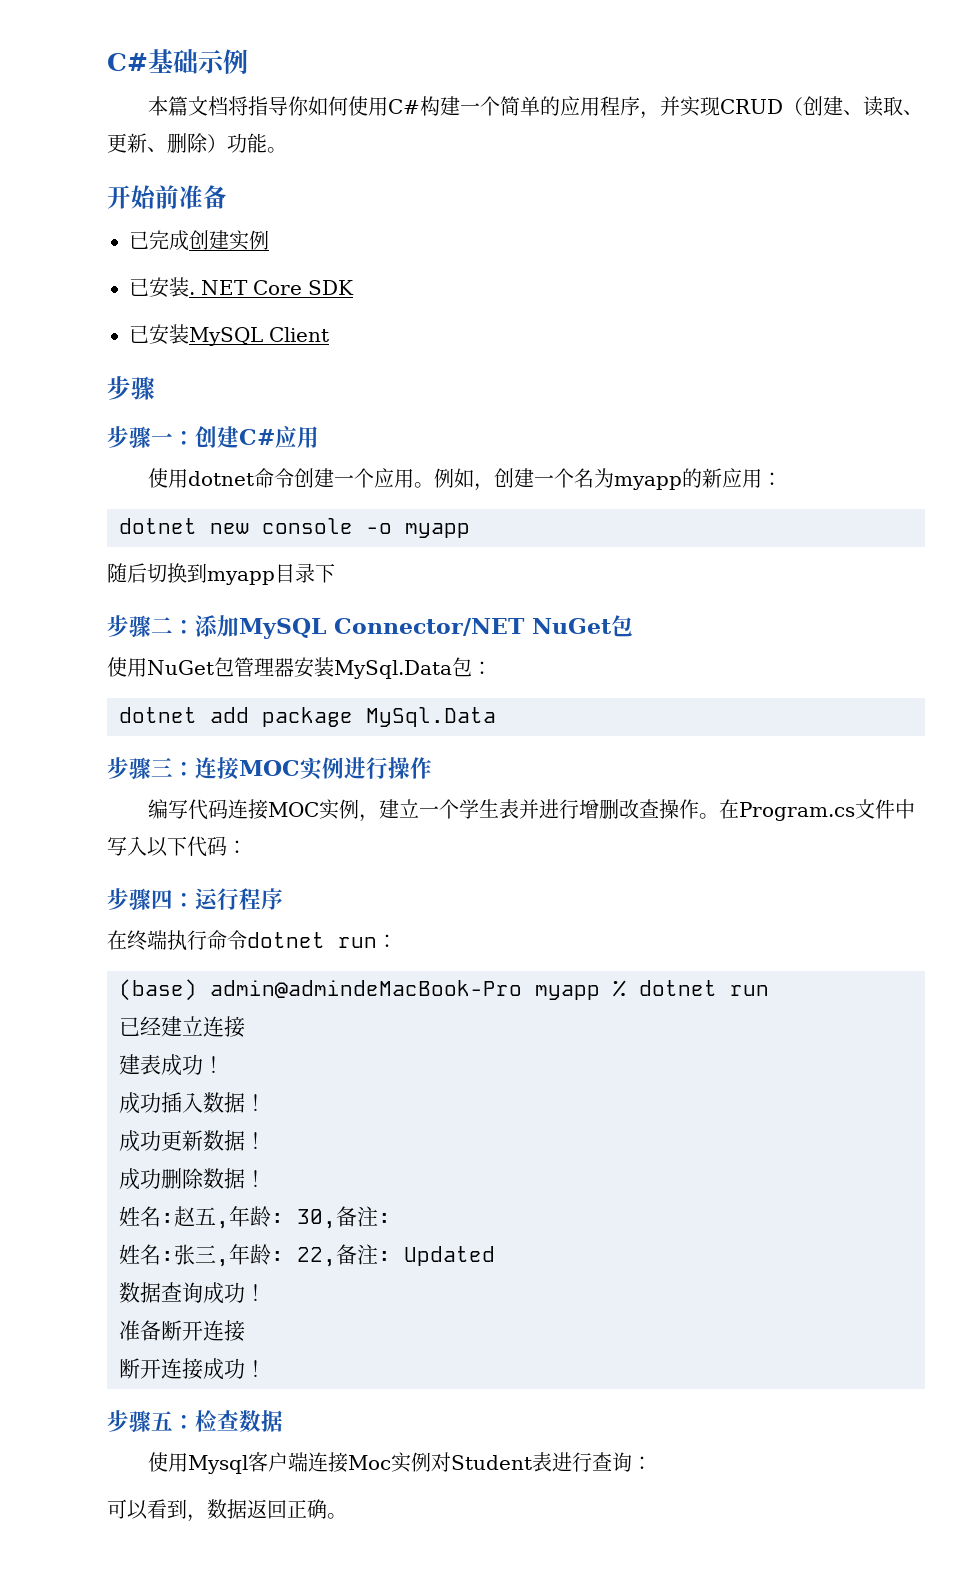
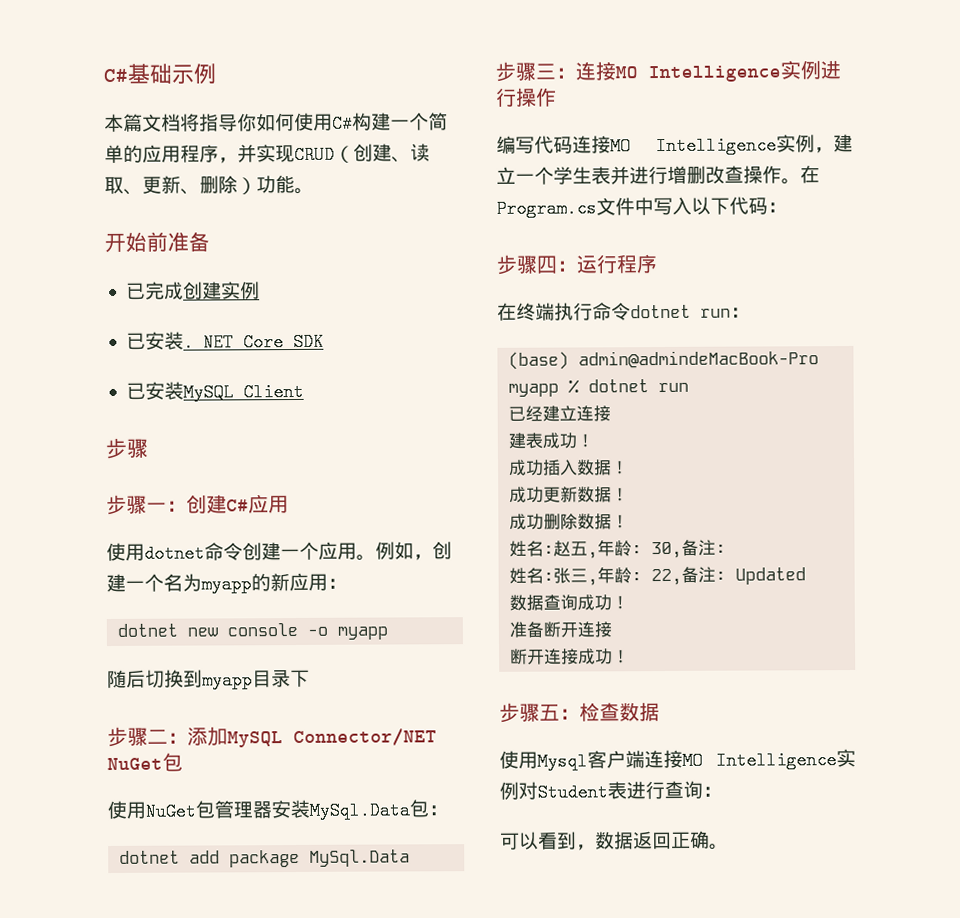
- 步骤三：连接MOC实例进行操作
+ 步骤三：连接MO Intelligence实例进行操作
- 编写代码连接MOC实例，建立一个学生表并进行增删改查操作。
+ 编写代码连接MO Intelligence实例，建立一个学生表并进行增删改查操作。
- 使用Mysql客户端连接Moc实例对Student表进行查询：
+ 使用Mysql客户端连接MO Intelligence实例对Student表进行查询：

